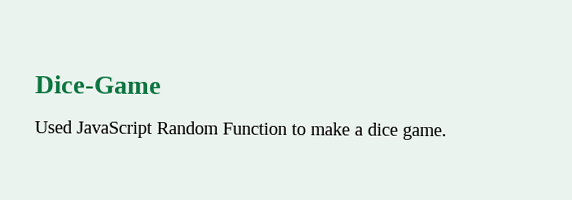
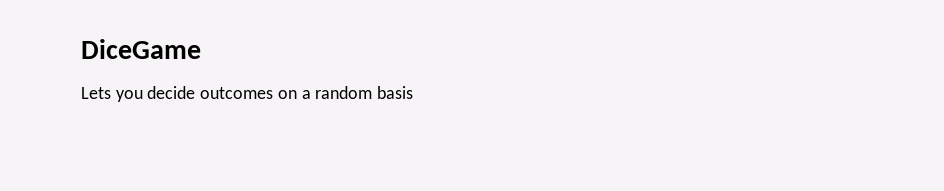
- Dice-Game
- Used JavaScript Random Function to make a dice game.
+ DiceGame
+ Lets you decide outcomes on a random basis

